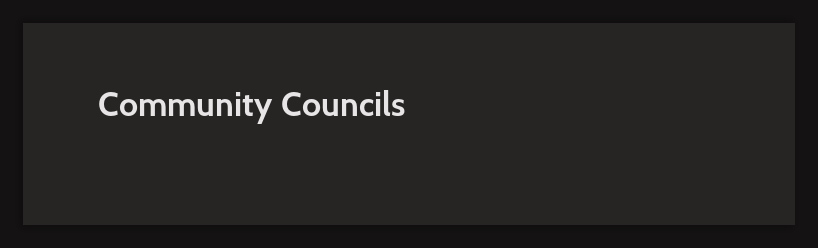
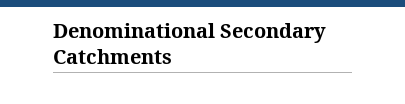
- Community Councils
+ Denominational Secondary Catchments

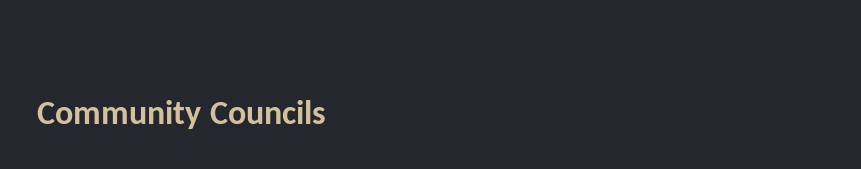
- Denominational Secondary Catchments
+ Community Councils

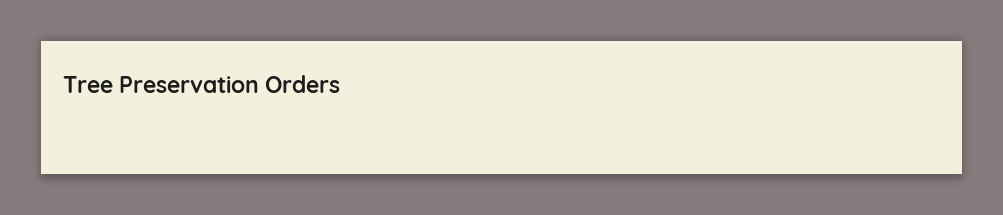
- Community Councils
+ Tree Preservation Orders

